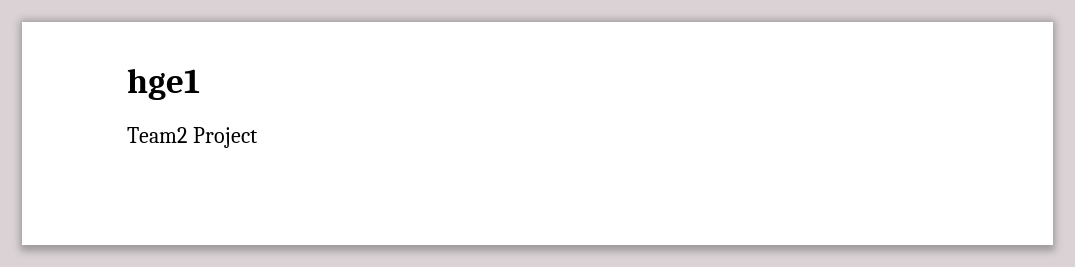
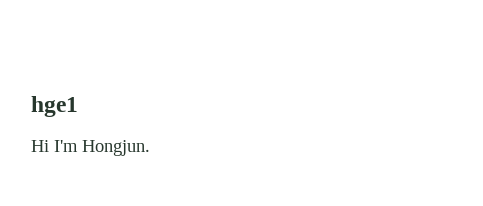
- Team2 Project
+ Hi I'm Hongjun.

